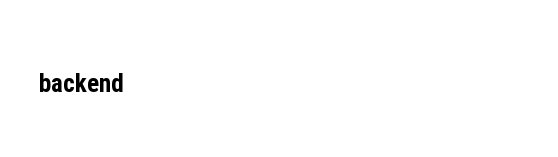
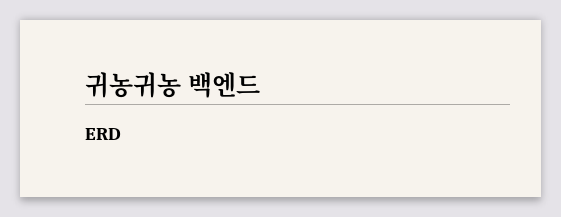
- backend
+ 귀농귀농 백엔드
+ ERD

